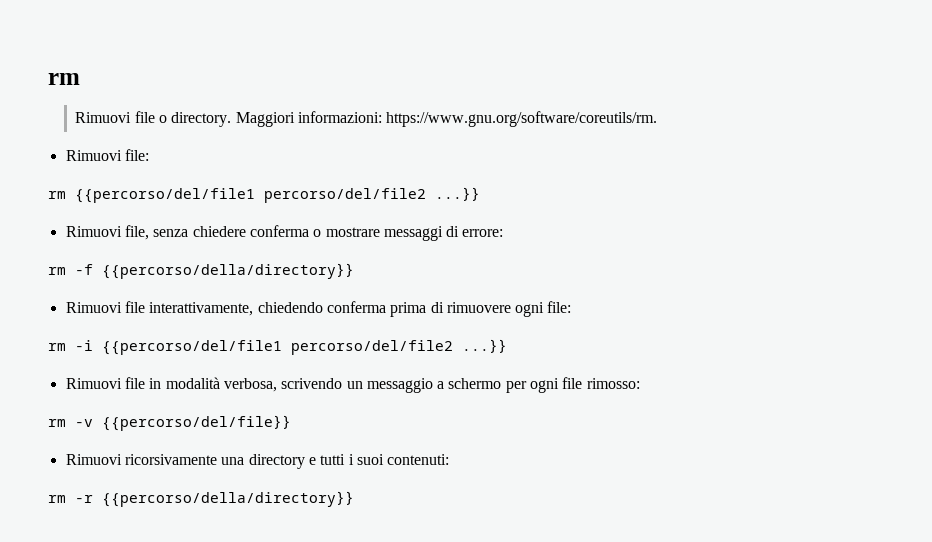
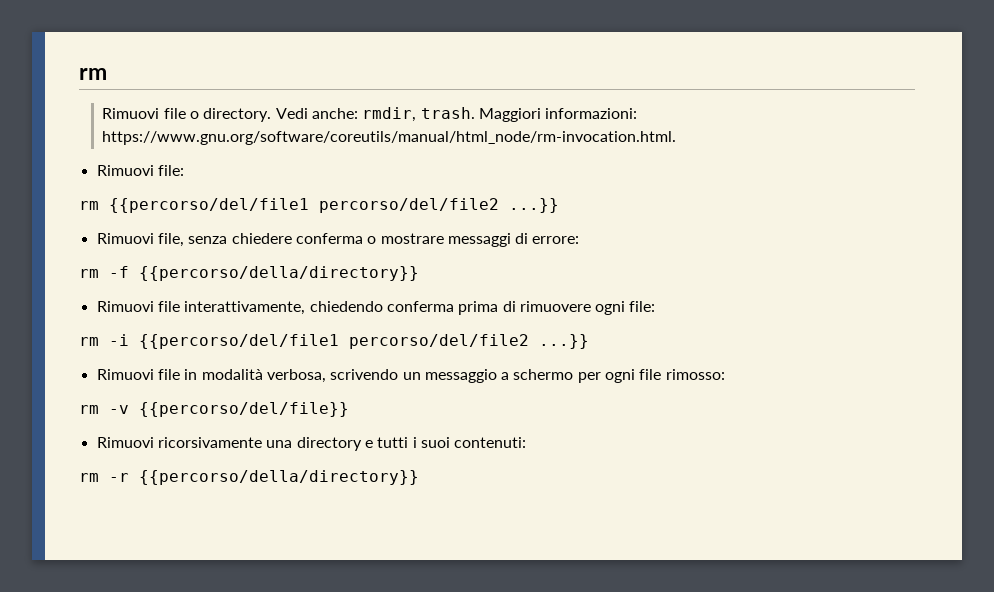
+ Vedi anche: rmdir, trash.
- Maggiori informazioni: https://www.gnu.org/software/coreutils/rm.
+ Maggiori informazioni: https://www.gnu.org/software/coreutils/manual/html_node/rm-invocation.html.

